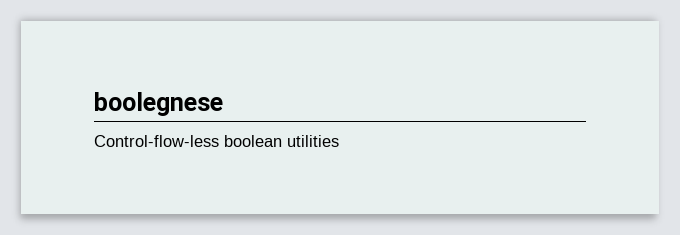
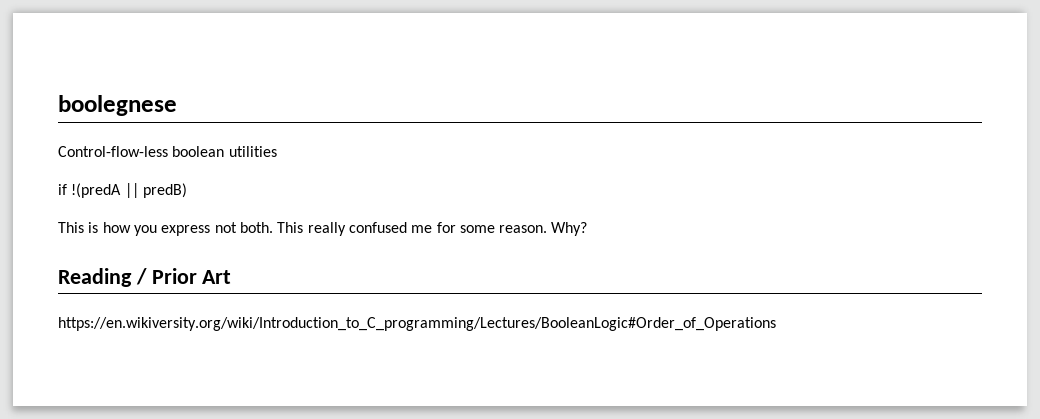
+ if !(predA || predB)
+ This is how you express not both. This really confused me for some reason. Why?
+ Reading / Prior Art
+ https://en.wikiversity.org/wiki/Introduction_to_C_programming/Lectures/BooleanLogic#Order_of_Operations

